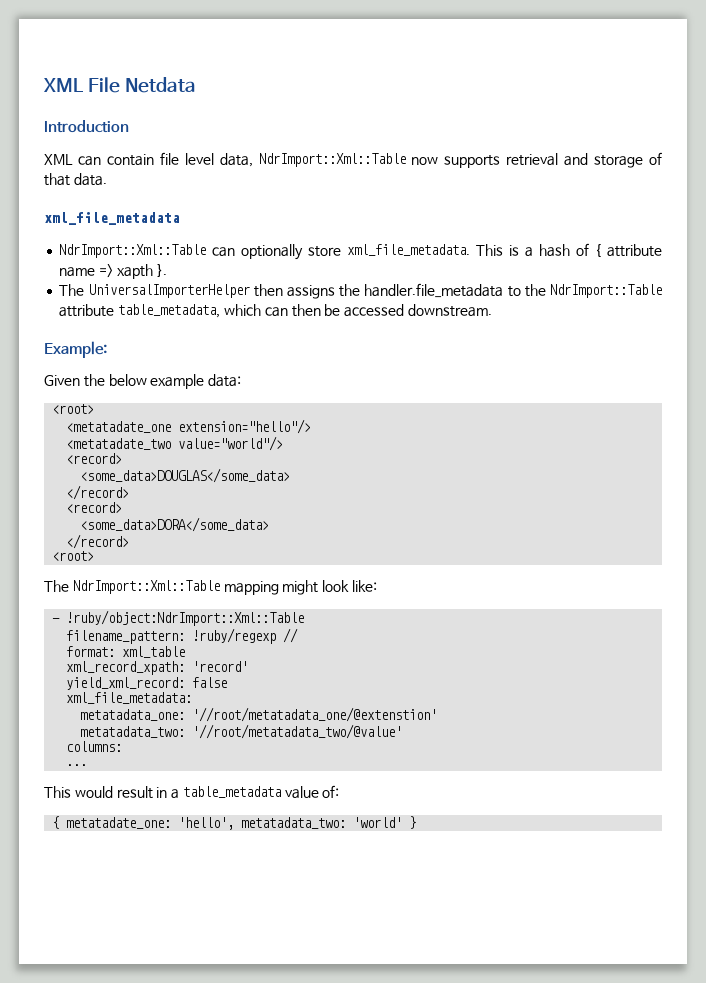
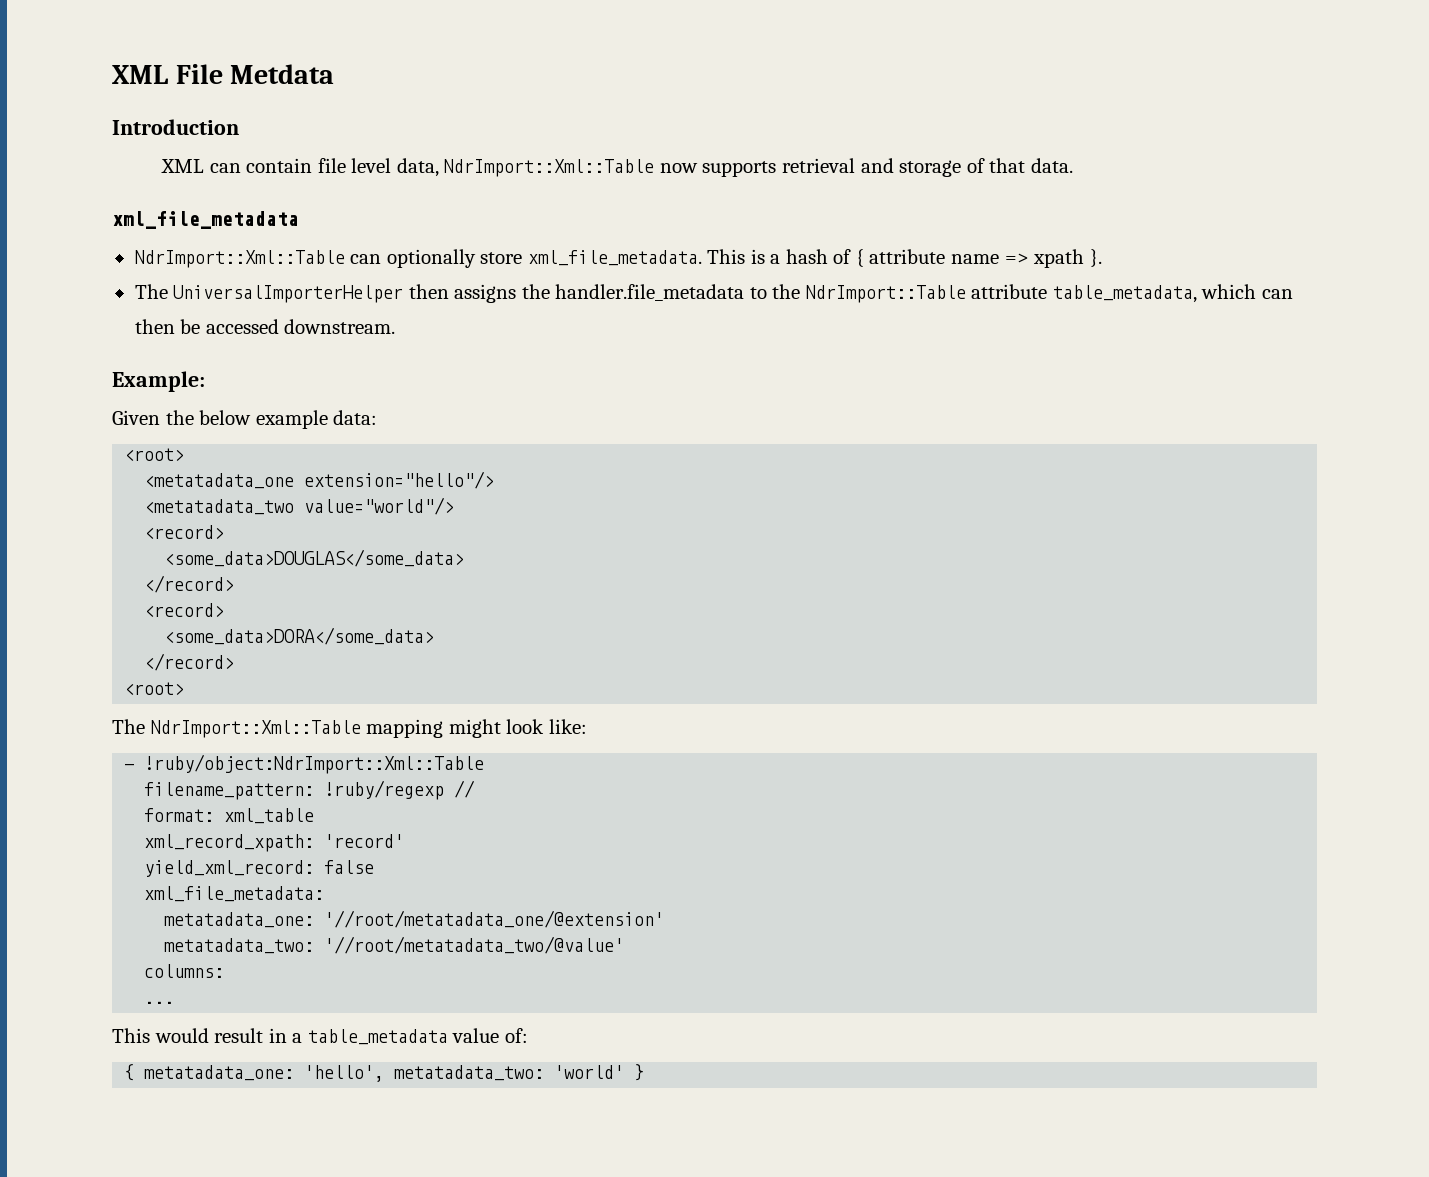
- XML File Netdata
+ XML File Metdata
- This is a hash of { attribute name => xapth }.
+ This is a hash of { attribute name => xpath }.
- <metatadate_one extension="hello"/>
+ <metatadata_one extension="hello"/>
- <metatadate_two value="world"/>
+ <metatadata_two value="world"/>
- metatadata_one: '//root/metatadata_one/@extenstion'
+ metatadata_one: '//root/metatadata_one/@extension'
- { metatadate_one: 'hello', metatadata_two: 'world' }
+ { metatadata_one: 'hello', metatadata_two: 'world' }

